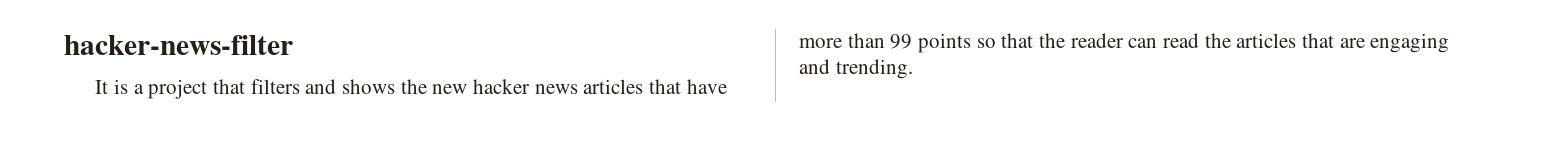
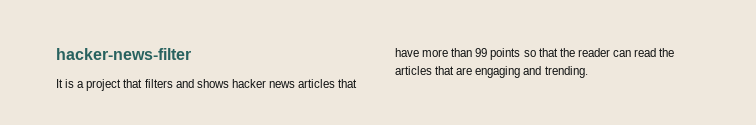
- It is a project that filters and shows the new hacker news articles that have more than 99 points so that the reader can read the articles that are engaging and trending.
+ It is a project that filters and shows hacker news articles that have more than 99 points so that the reader can read the articles that are engaging and trending.

